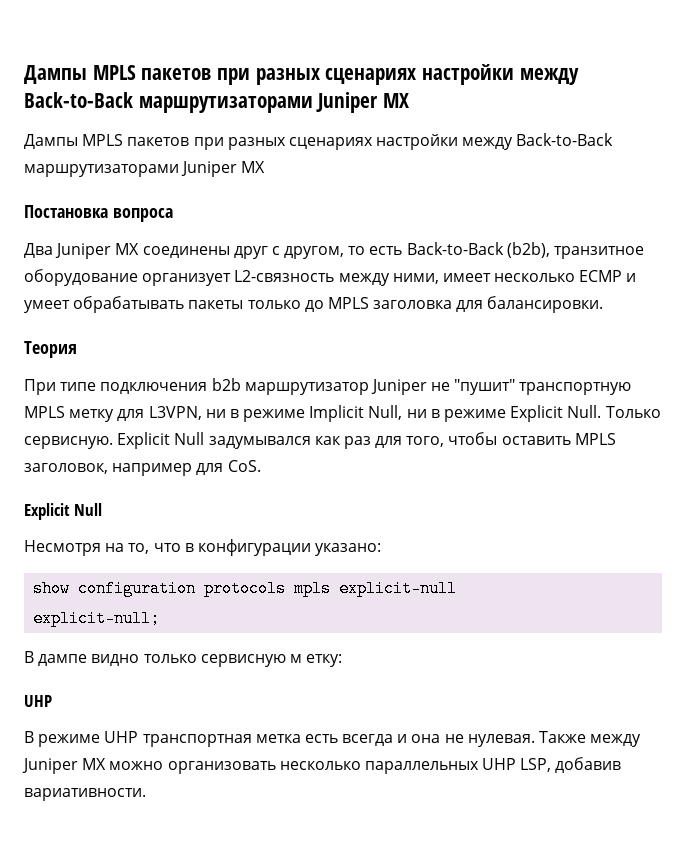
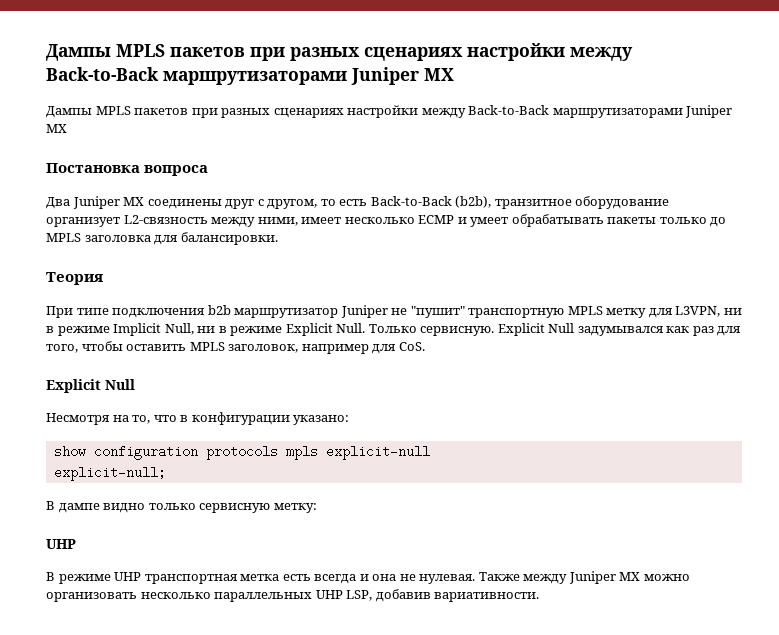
- В дампе видно только сервисную м етку:
+ В дампе видно только сервисную метку:

